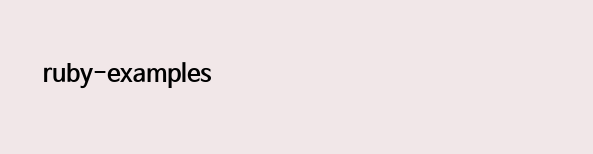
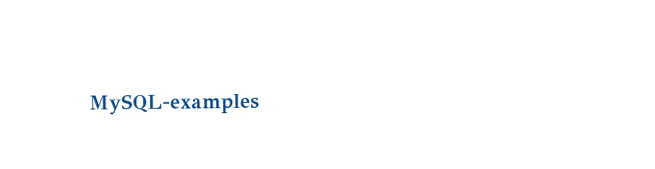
- ruby-examples
+ MySQL-examples

